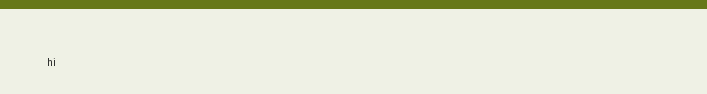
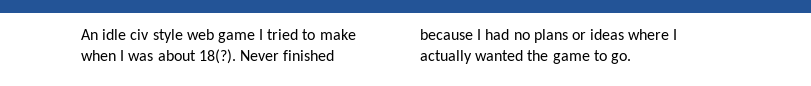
- hi
+ An idle civ style web game I tried to make when I was about 18(?). Never finished because I had no plans or ideas where I actually wanted the game to go.

